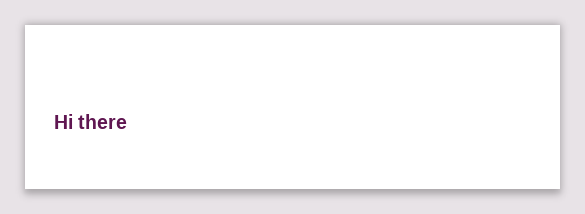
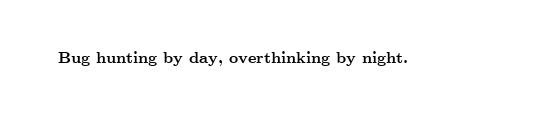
- Hi there
+ Bug hunting by day, overthinking by night.

